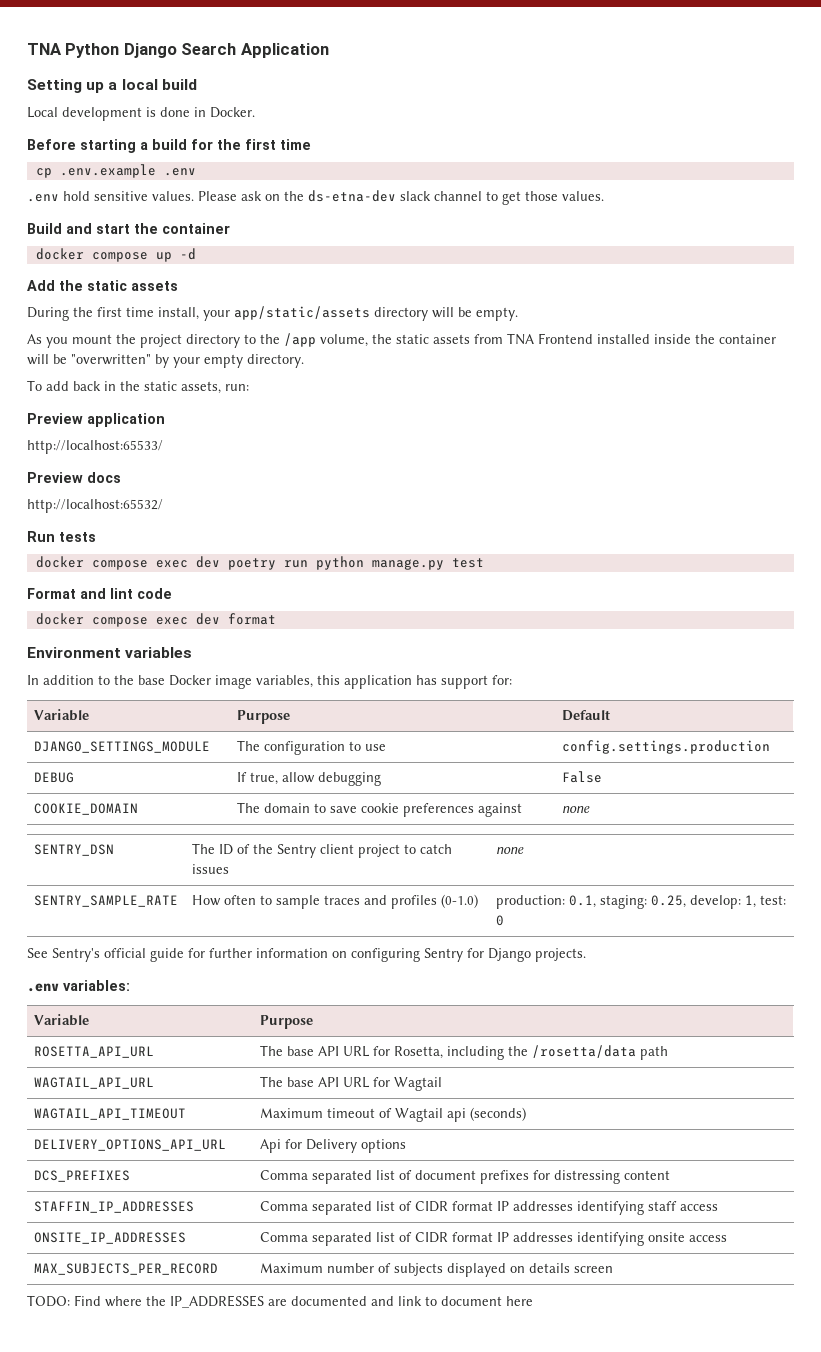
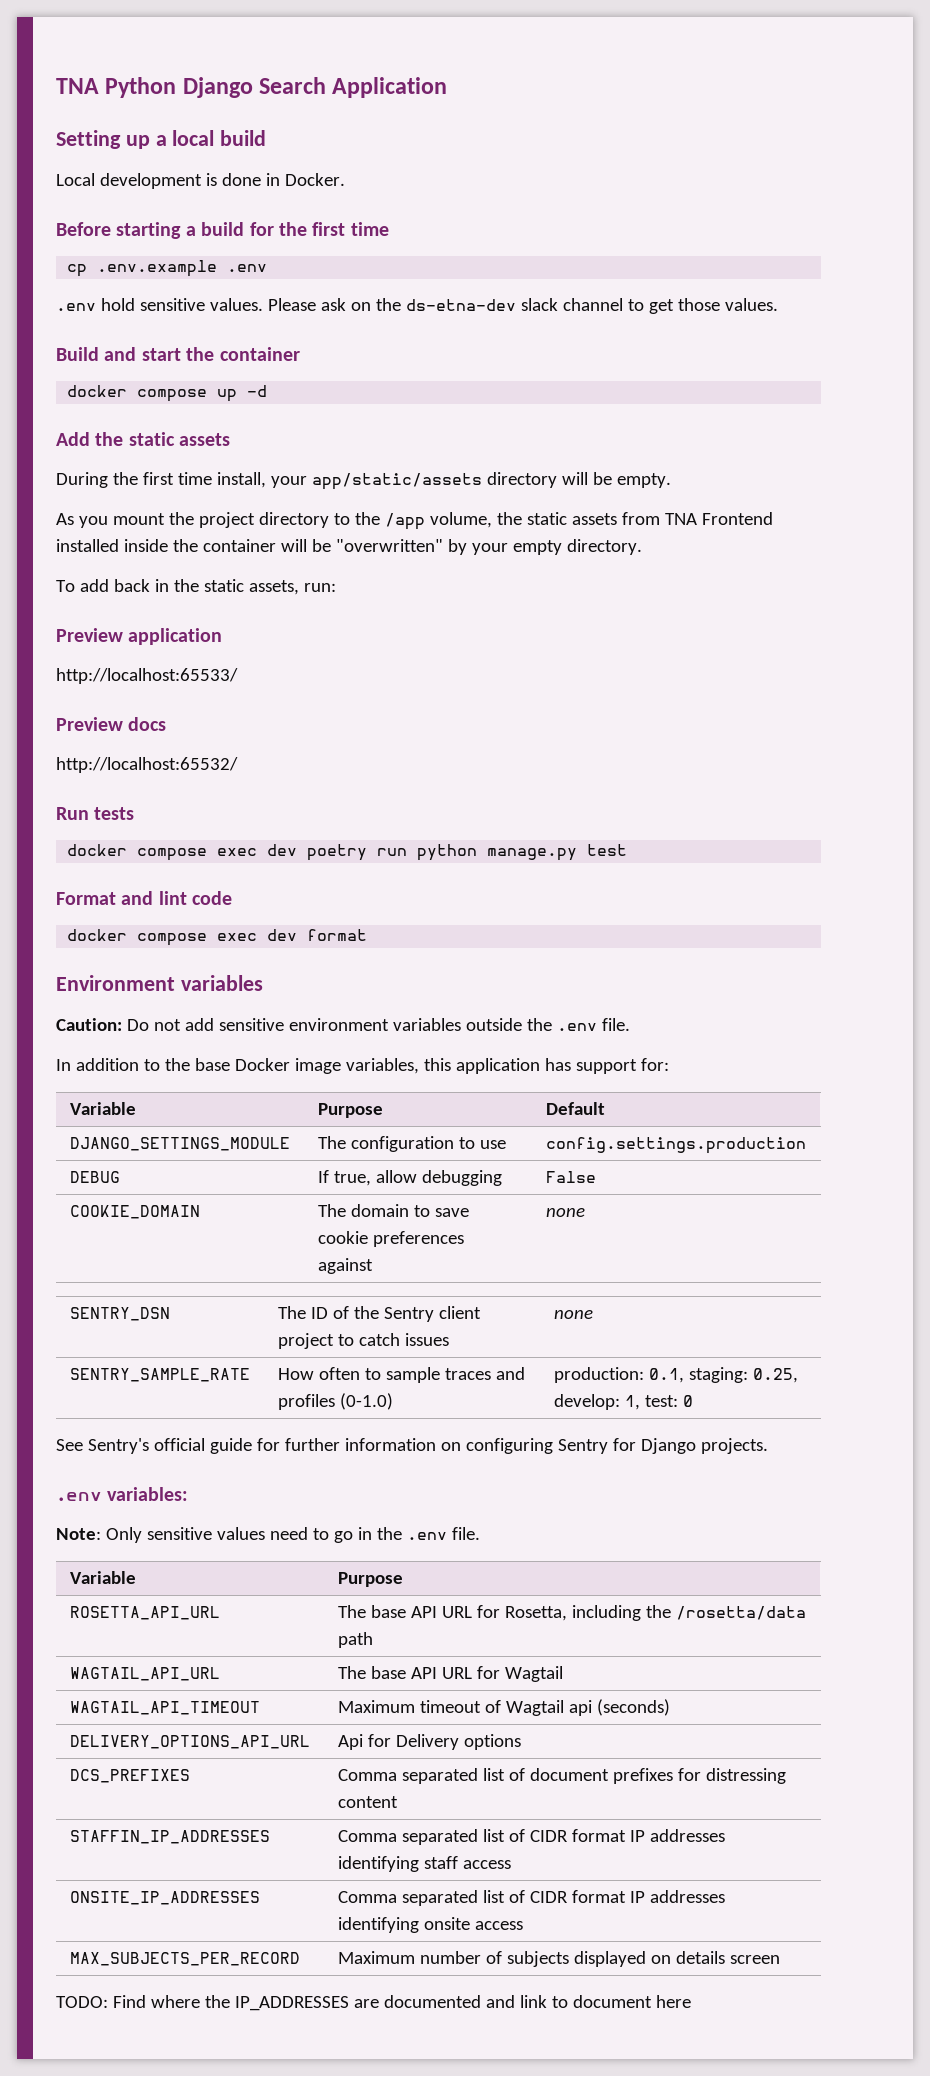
+ Caution: Do not add sensitive environment variables outside the .env file.
+ Note: Only sensitive values need to go in the .env file.

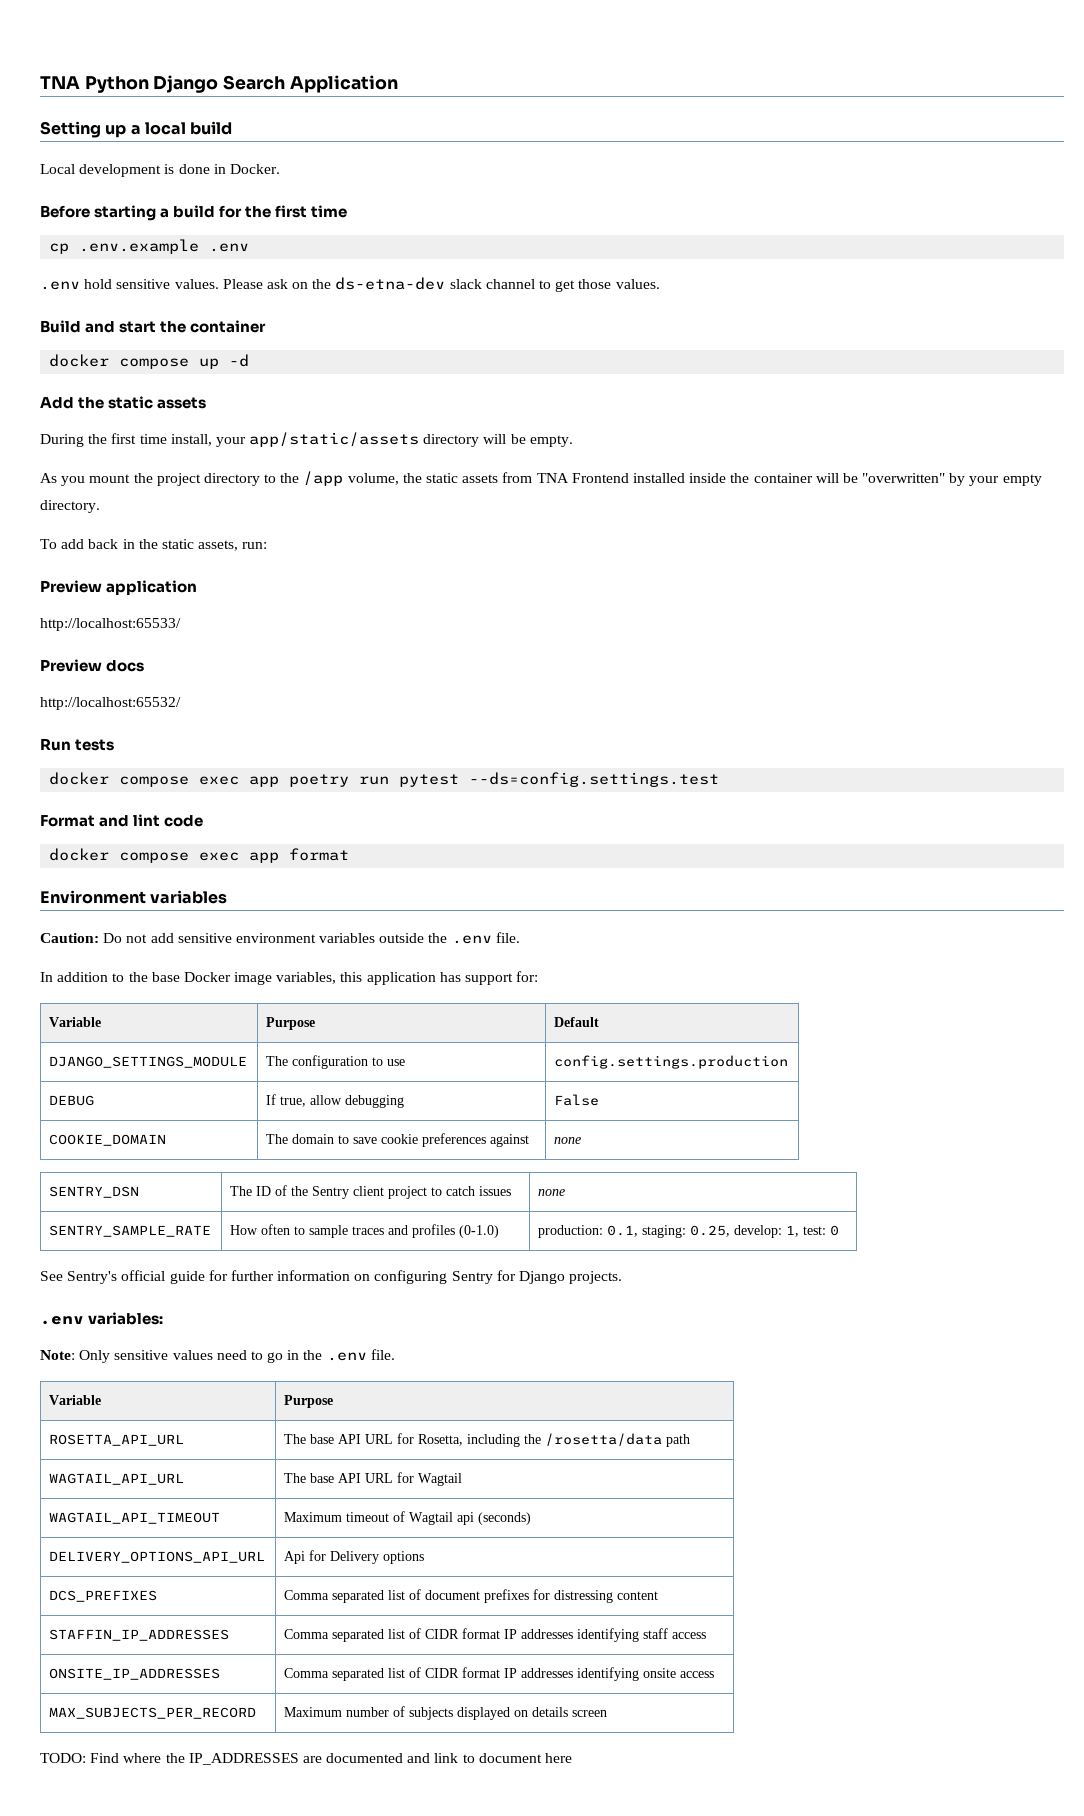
- docker compose exec dev poetry run python manage.py test
+ docker compose exec app poetry run pytest --ds=config.settings.test
- docker compose exec dev format
+ docker compose exec app format

